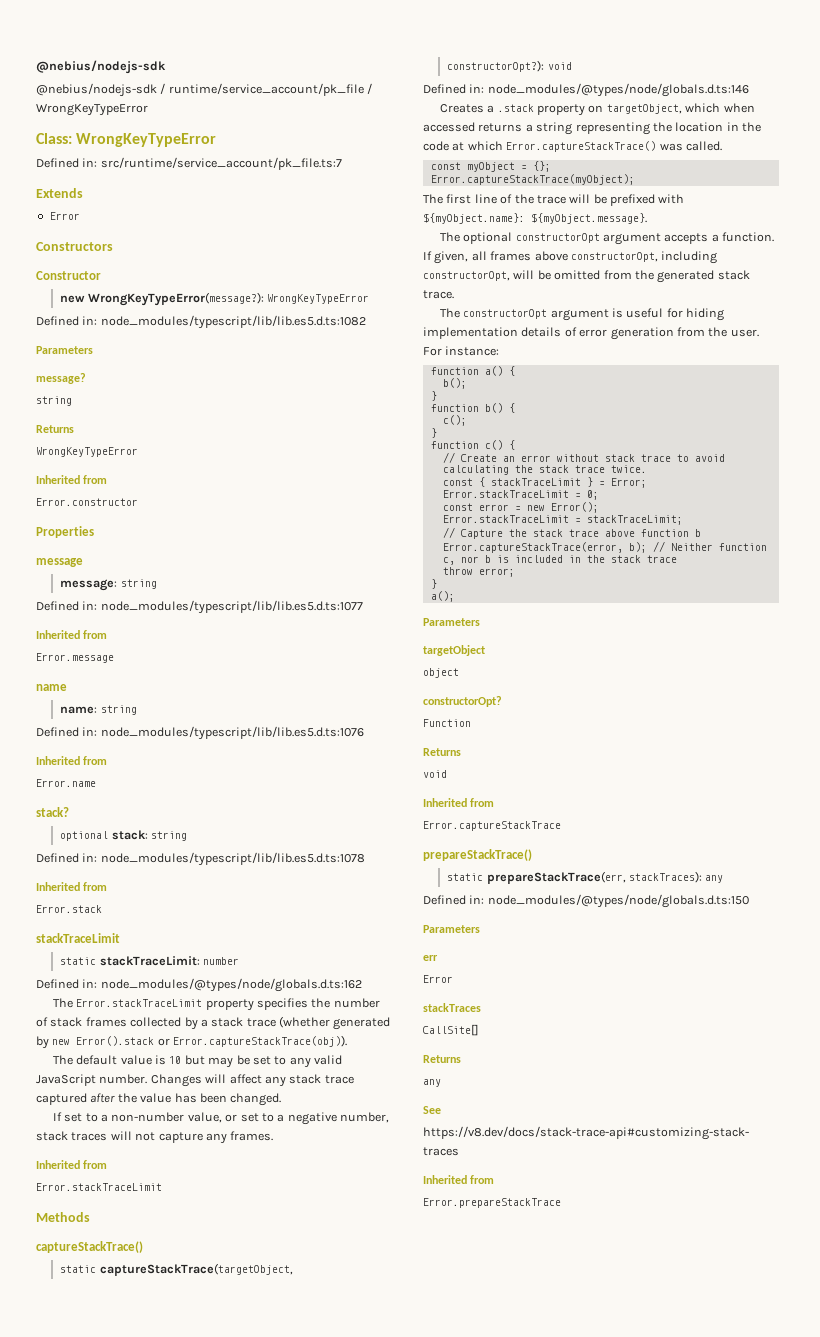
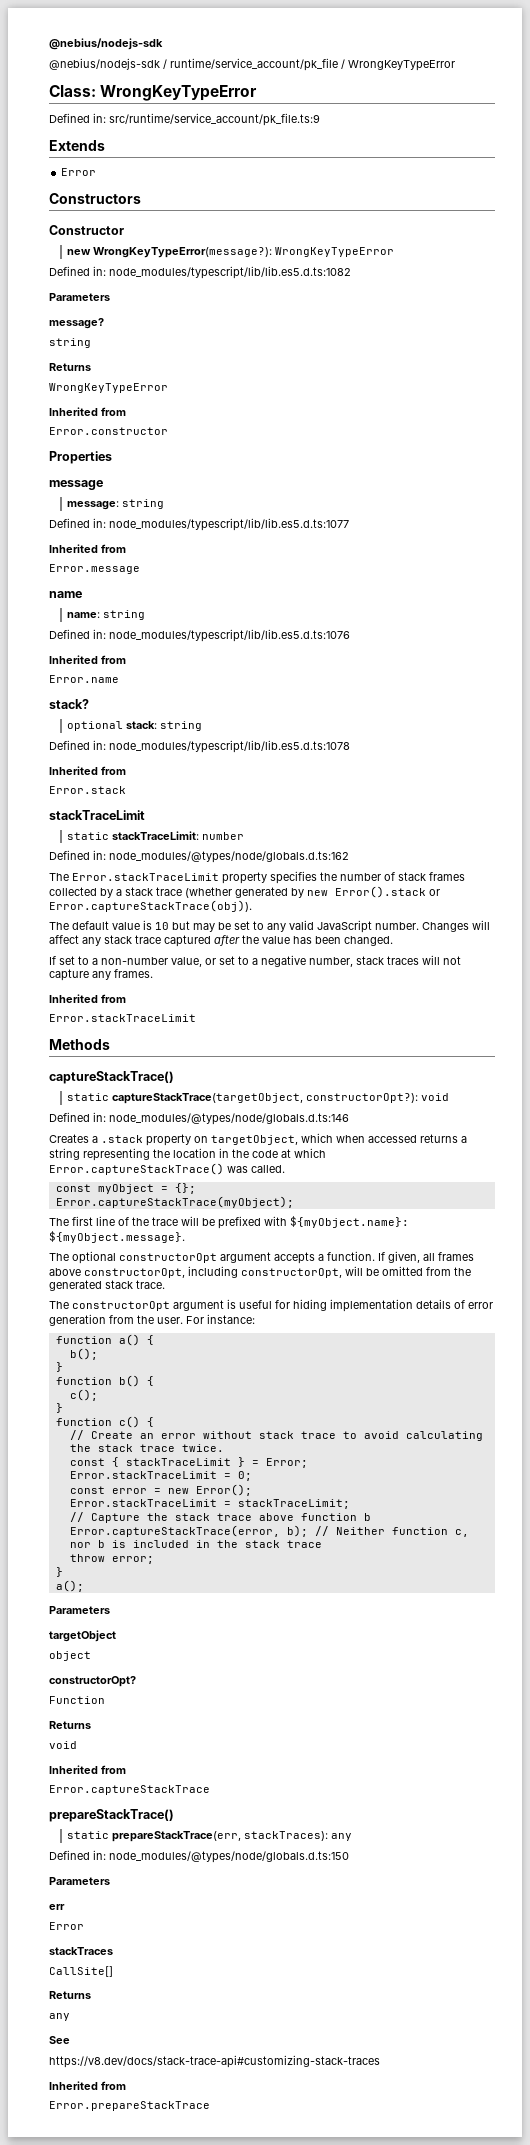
- Defined in: src/runtime/service_account/pk_file.ts:7
+ Defined in: src/runtime/service_account/pk_file.ts:9

